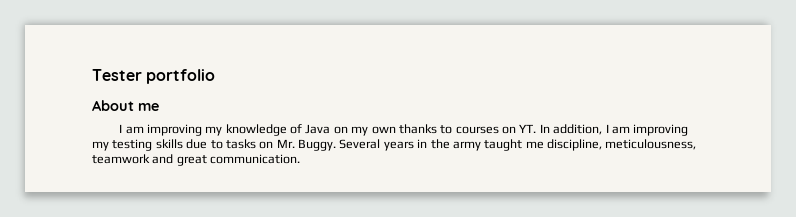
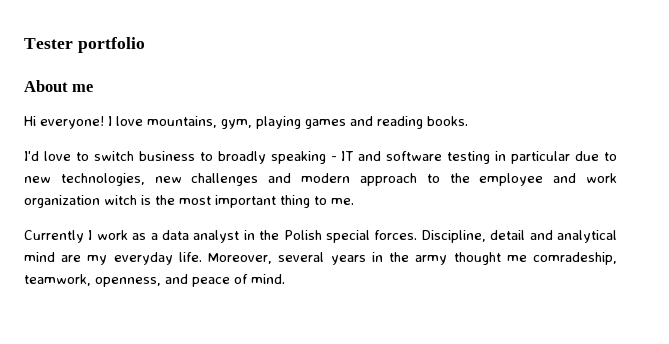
- I am improving my knowledge of Java on my own thanks to courses on YT. In addition, I am improving my testing skills due to tasks on Mr. Buggy. Several years in the army taught me discipline, meticulousness, teamwork and great communication.
+ Hi everyone! I love mountains, gym, playing games and reading books.
+ I'd love to switch business to broadly speaking - IT and software testing in particular due to new technologies, new challenges and modern approach to the employee and work organization witch is the most important thing to me.
+ Currently I work as a data analyst in the Polish special forces. Discipline, detail and analytical mind are my everyday life. Moreover, several years in the army thought me comradeship, teamwork, openness, and peace of mind.

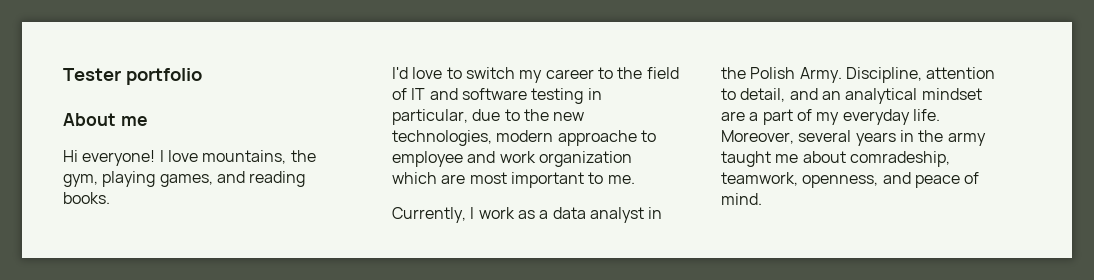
- I love mountains, gym, playing games and reading books.
+ I love mountains, the gym, playing games, and reading books.
- I'd love to switch business to broadly speaking - IT and software testing in particular due to new technologies, new challenges and modern approach to the employee and work organization witch is the most important thing to me.
+ I'd love to switch my career to the field of IT and software testing in particular, due to the new technologies, modern approache to employee and work organization which are most important to me.
- Currently I work as a data analyst in the Polish special forces. Discipline, detail and analytical mind are my everyday life.
+ Currently, I work as a data analyst in the Polish Army. Discipline, attention to detail, and an analytical mindset are a part of my everyday life.
- Moreover, several years in the army thought me comradeship, teamwork, openness, and peace of mind.
+ Moreover, several years in the army taught me about comradeship, teamwork, openness, and peace of mind.

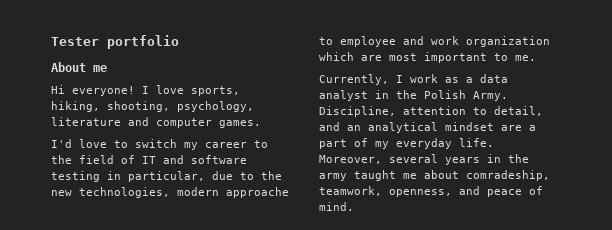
- I love mountains, the gym, playing games, and reading books.
+ I love sports, hiking, shooting, psychology, literature and computer games.

